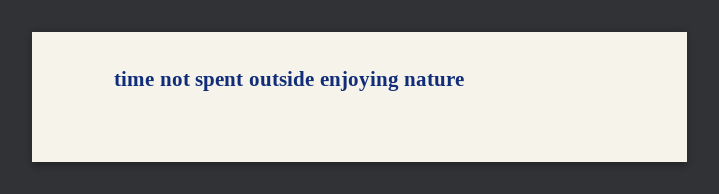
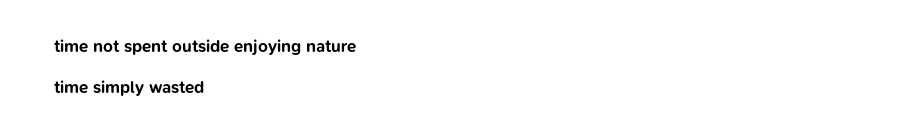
+ time simply wasted

